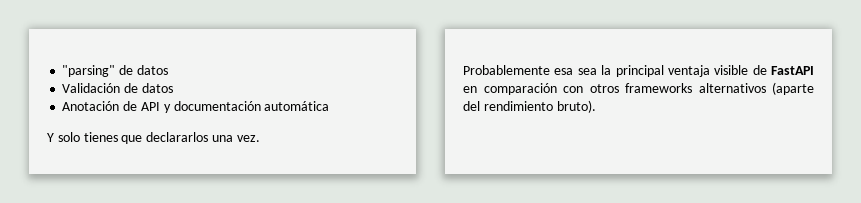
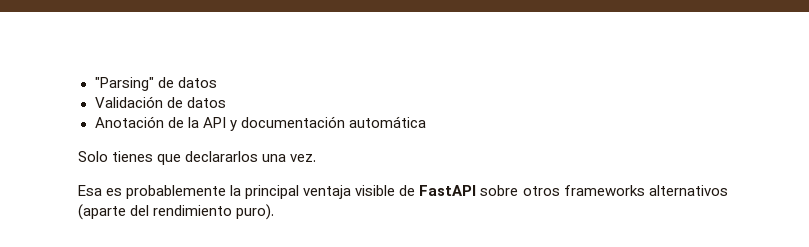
- "parsing" de datos
+ "Parsing" de datos
- Anotación de API y documentación automática
+ Anotación de la API y documentación automática
- Y solo tienes que declararlos una vez.
+ Solo tienes que declararlos una vez.
- Probablemente esa sea la principal ventaja visible de FastAPI en comparación con otros frameworks alternativos (aparte del rendimiento bruto).
+ Esa es probablemente la principal ventaja visible de FastAPI sobre otros frameworks alternativos (aparte del rendimiento puro).

